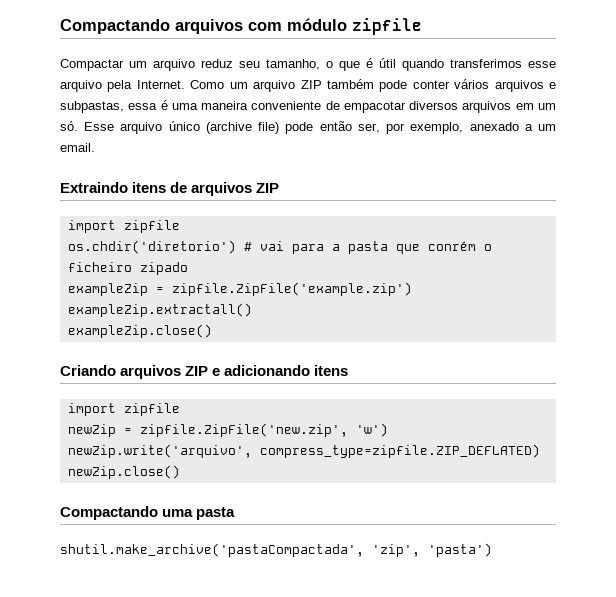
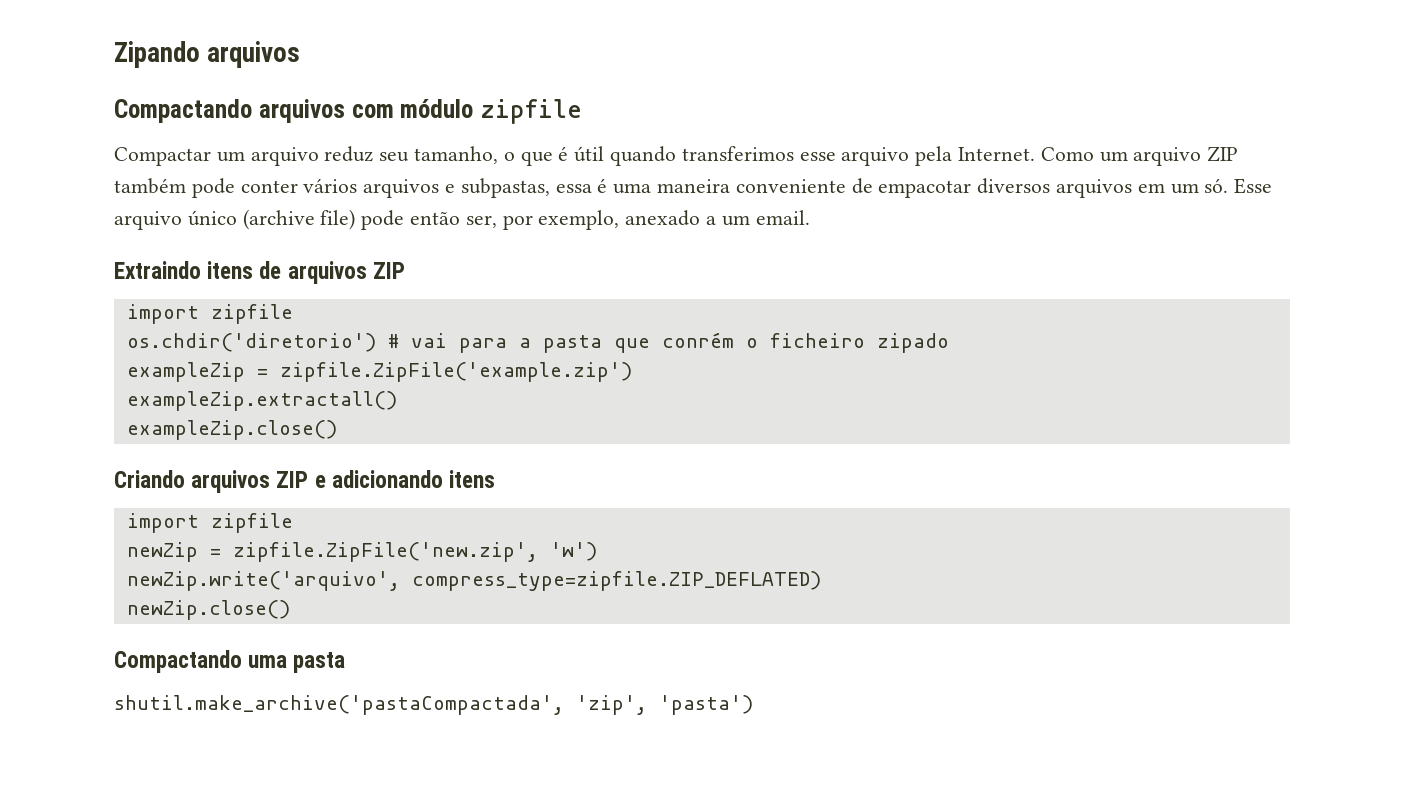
+ Zipando arquivos

